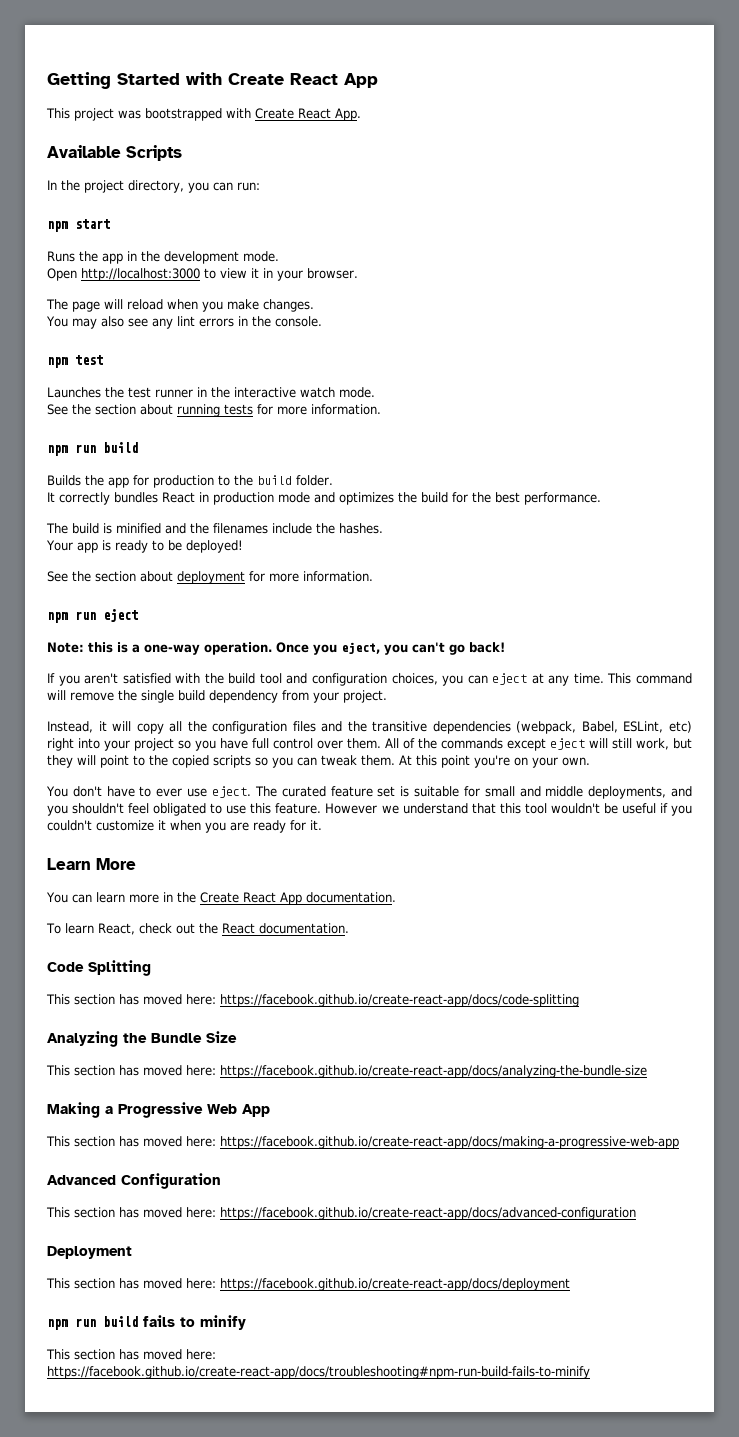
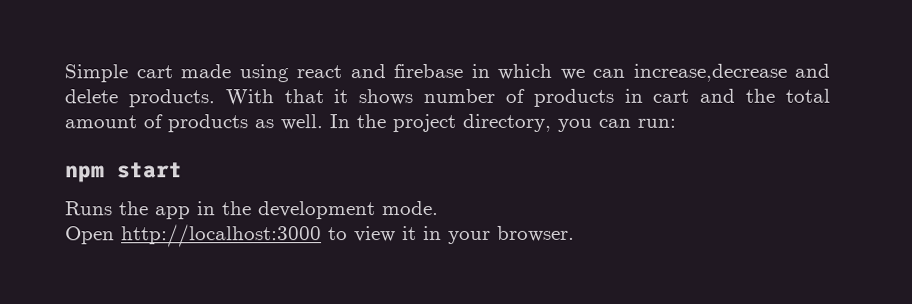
- Getting Started with Create React App
- This project was bootstrapped with Create React App.
- Available Scripts
- In the project directory, you can run:
+ Simple cart made using react and firebase in which we can increase,decrease and delete products. With that it shows number of products in cart and the total amount of products as well. In the project directory, you can run:
- The page will reload when you make changes.
- You may also see any lint errors in the console.
- npm test
- Launches the test runner in the interactive watch mode.
- See the section about running tests for more information.
- npm run build
- Builds the app for production to the build folder.
- It correctly bundles React in production mode and optimizes the build for the best performance.
- The build is minified and the filenames include the hashes.
- Your app is ready to be deployed!
- See the section about deployment for more information.
- npm run eject
- Note: this is a one-way operation. Once you eject, you can't go back!
- If you aren't satisfied with the build tool and configuration choices, you can eject at any time. This command will remove the single build dependency from your project.
- Instead, it will copy all the configuration files and the transitive dependencies (webpack, Babel, ESLint, etc) right into your project so you have full control over them. All of the commands except eject will still work, but they will point to the copied scripts so you can tweak them. At this point you're on your own.
- You don't have to ever use eject. The curated feature set is suitable for small and middle deployments, and you shouldn't feel obligated to use this feature. However we understand that this tool wouldn't be useful if you couldn't customize it when you are ready for it.
- Learn More
- You can learn more in the Create React App documentation.
- To learn React, check out the React documentation.
- Code Splitting
- This section has moved here: https://facebook.github.io/create-react-app/docs/code-splitting
- Analyzing the Bundle Size
- This section has moved here: https://facebook.github.io/create-react-app/docs/analyzing-the-bundle-size
- Making a Progressive Web App
- This section has moved here: https://facebook.github.io/create-react-app/docs/making-a-progressive-web-app
- Advanced Configuration
- This section has moved here: https://facebook.github.io/create-react-app/docs/advanced-configuration
- Deployment
- This section has moved here: https://facebook.github.io/create-react-app/docs/deployment
- npm run build fails to minify
- This section has moved here: https://facebook.github.io/create-react-app/docs/troubleshooting#npm-run-build-fails-to-minify

